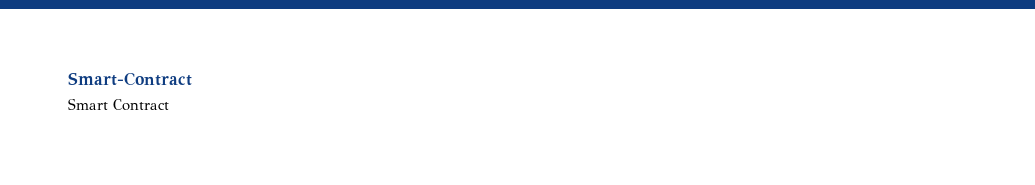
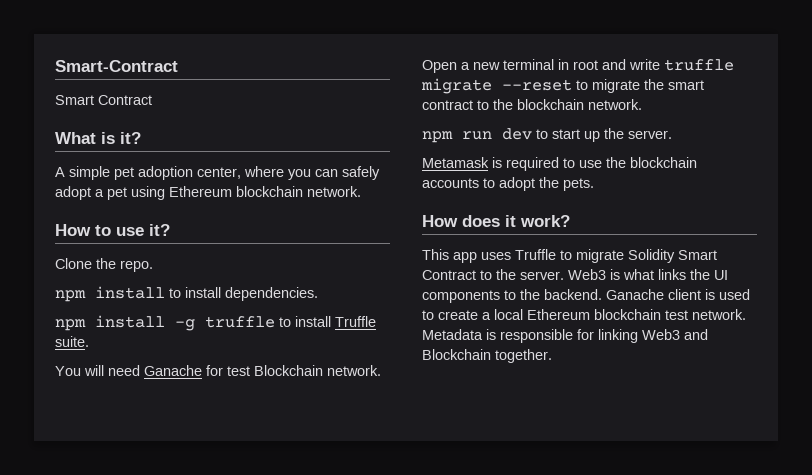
+ What is it?
+ A simple pet adoption center, where you can safely adopt a pet using Ethereum blockchain network.
+ How to use it?
+ Clone the repo.
+ npm install to install dependencies.
+ npm install -g truffle to install Truffle suite.
+ You will need Ganache for test Blockchain network. Open a new terminal in root and write truffle migrate --reset to migrate the smart contract to the blockchain network.
+ npm run dev to start up the server.
+ Metamask is required to use the blockchain accounts to adopt the pets.
+ How does it work?
+ This app uses Truffle to migrate Solidity Smart Contract to the server. Web3 is what links the UI components to the backend. Ganache client is used to create a local Ethereum blockchain test network. Metadata is responsible for linking Web3 and Blockchain together.

